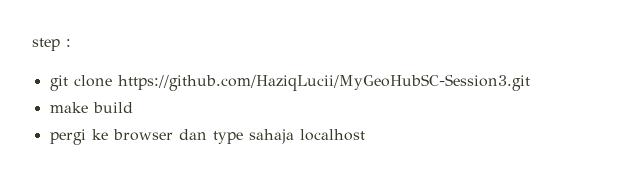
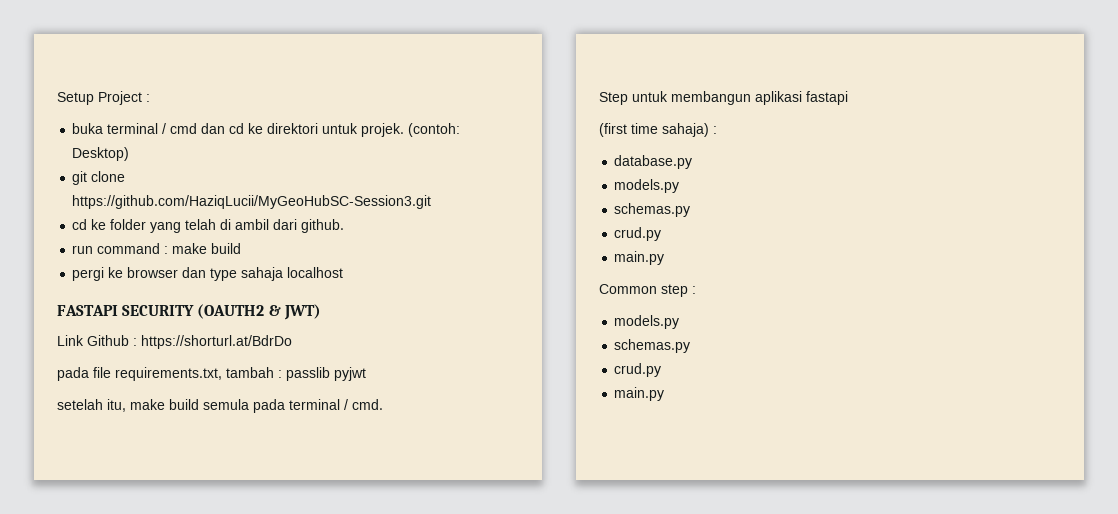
- step :
+ Setup Project :
+ buka terminal / cmd dan cd ke direktori untuk projek. (contoh: Desktop)
  git clone https://github.com/HaziqLucii/MyGeoHubSC-Session3.git
- make build
+ cd ke folder yang telah di ambil dari github.
+ run command : make build
+ FASTAPI SECURITY (OAUTH2 & JWT)
+ Link Github : https://shorturl.at/BdrDo
+ pada file requirements.txt, tambah : passlib pyjwt
+ setelah itu, make build semula pada terminal / cmd.
+ Step untuk membangun aplikasi fastapi
+ (first time sahaja) :
+ database.py
+ models.py
+ schemas.py
+ crud.py
+ main.py
+ Common step :
+ models.py
+ schemas.py
+ crud.py
+ main.py

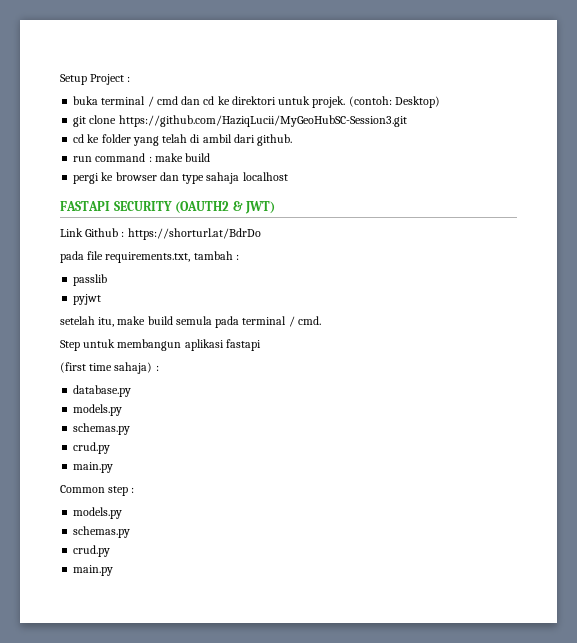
- pada file requirements.txt, tambah : passlib pyjwt
+ pada file requirements.txt, tambah :
+ passlib
+ pyjwt

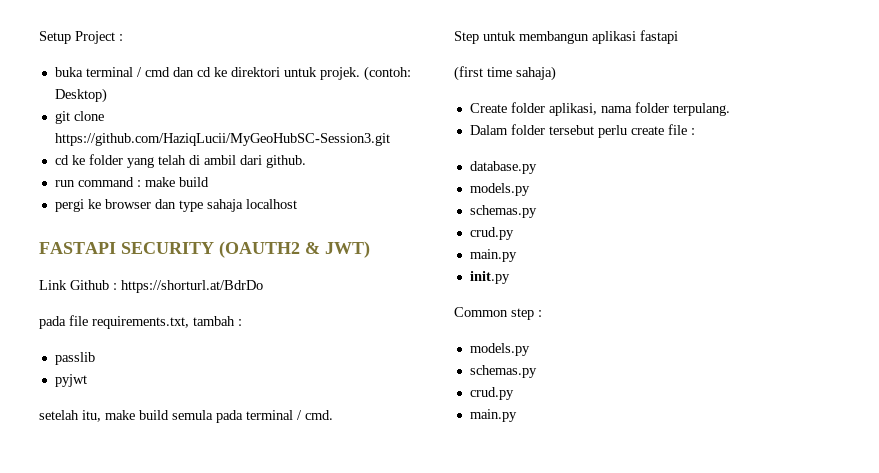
- (first time sahaja) :
+ (first time sahaja)
+ Create folder aplikasi, nama folder terpulang.
+ Dalam folder tersebut perlu create file :
+ init.py

